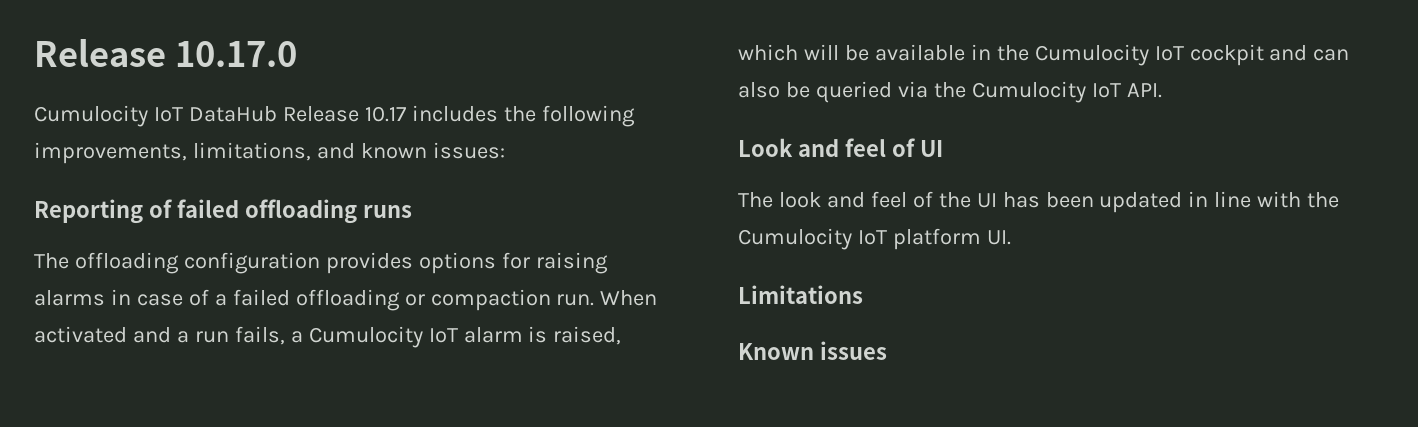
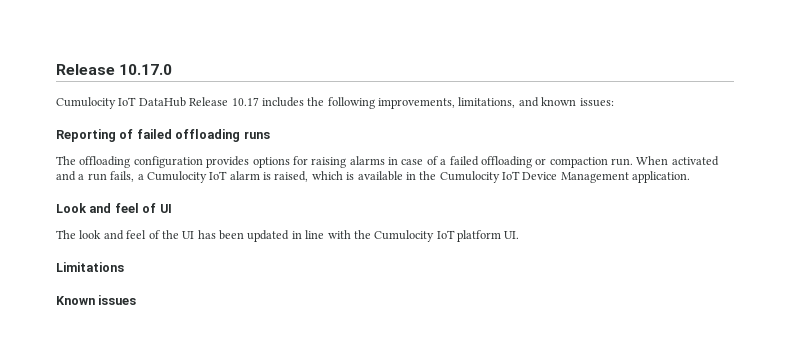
- When activated and a run fails, a Cumulocity IoT alarm is raised, which will be available in the Cumulocity IoT cockpit and can also be queried via the Cumulocity IoT API.
+ When activated and a run fails, a Cumulocity IoT alarm is raised, which is available in the Cumulocity IoT Device Management application.

